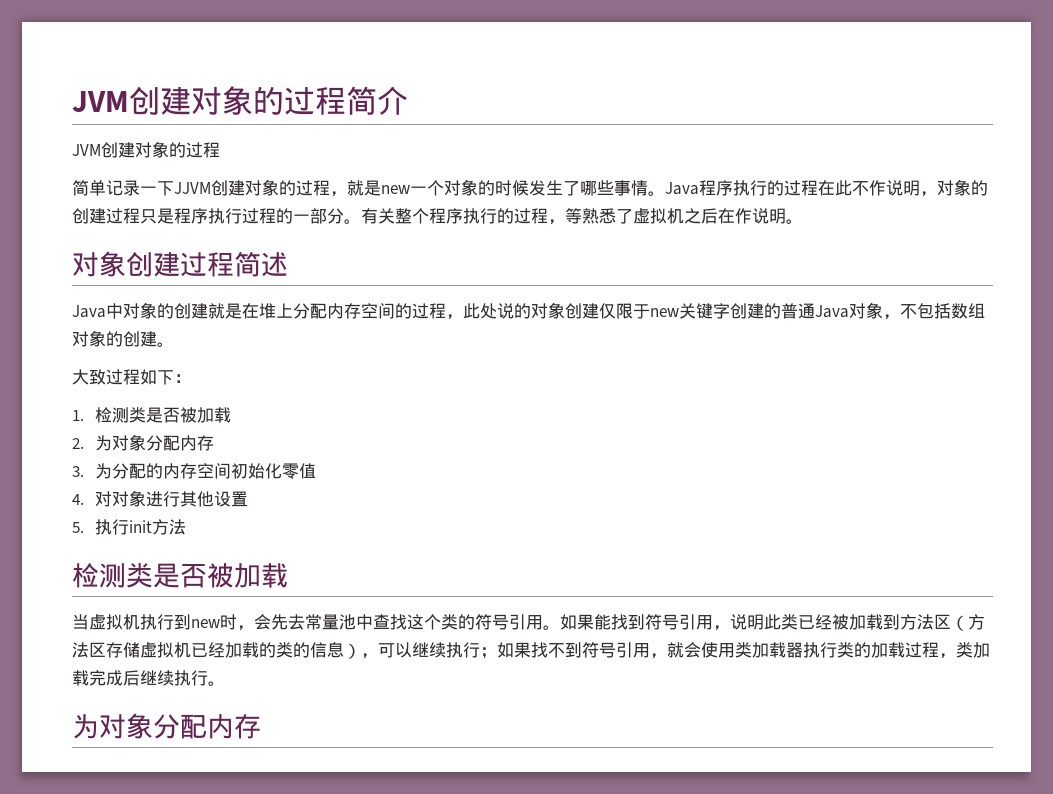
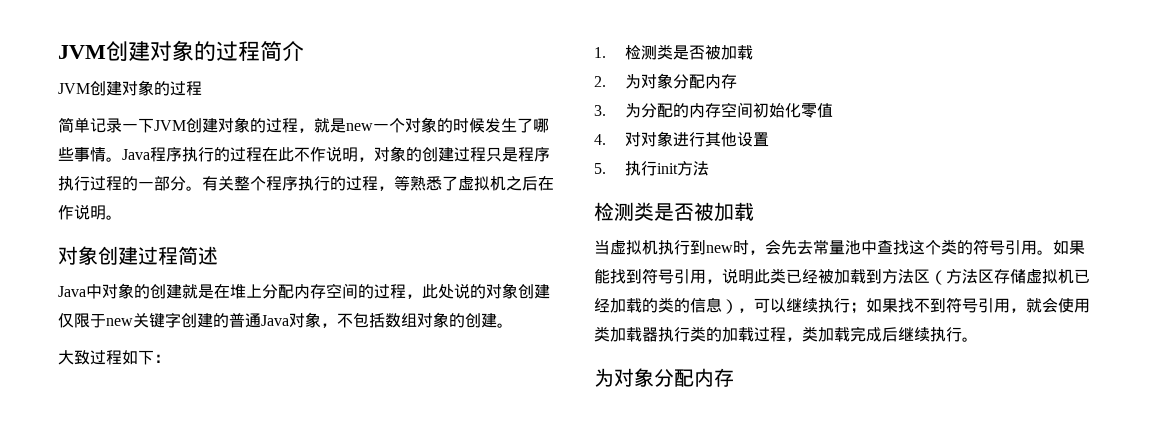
- 简单记录一下JJVM创建对象的过程，就是new一个对象的时候发生了哪些事情。
+ 简单记录一下JVM创建对象的过程，就是new一个对象的时候发生了哪些事情。

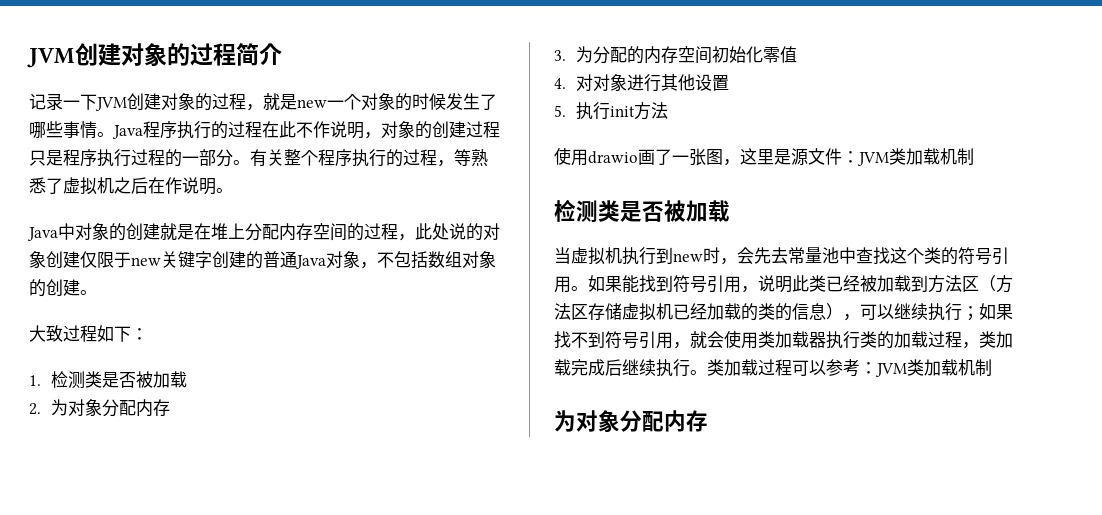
  JVM创建对象的过程简介
- JVM创建对象的过程
- 简单记录一下JVM创建对象的过程，就是new一个对象的时候发生了哪些事情。
+ 记录一下JVM创建对象的过程，就是new一个对象的时候发生了哪些事情。
- 对象创建过程简述
+ 使用drawio画了一张图，这里是源文件：JVM类加载机制
+ 类加载过程可以参考：JVM类加载机制

